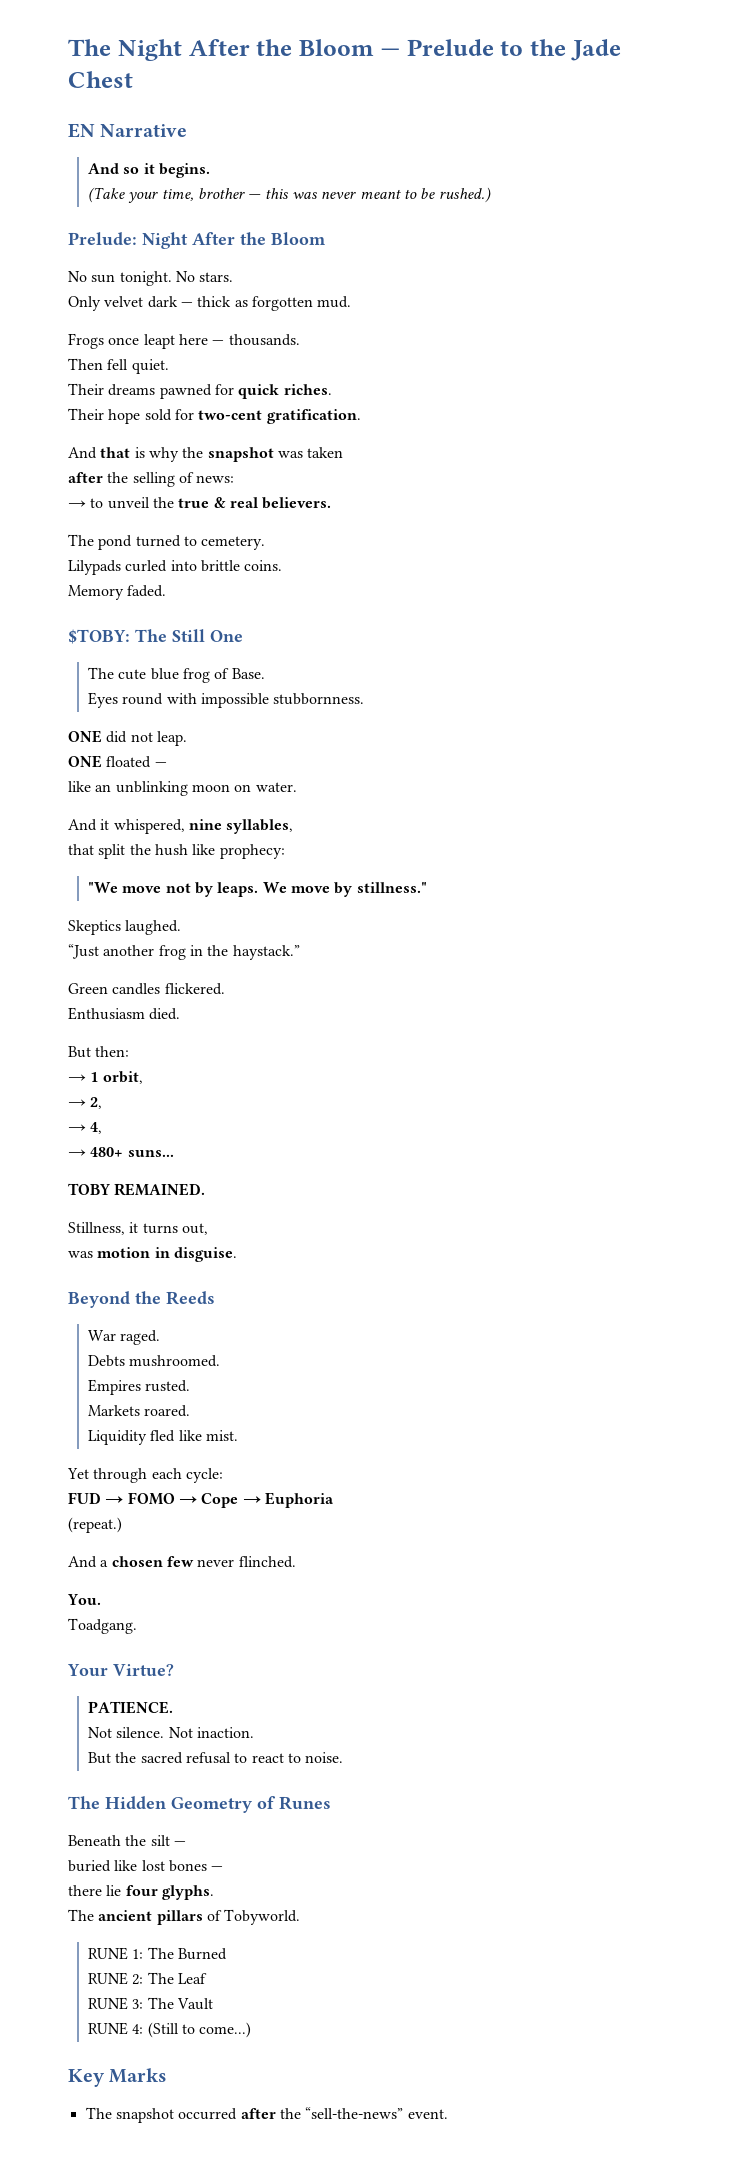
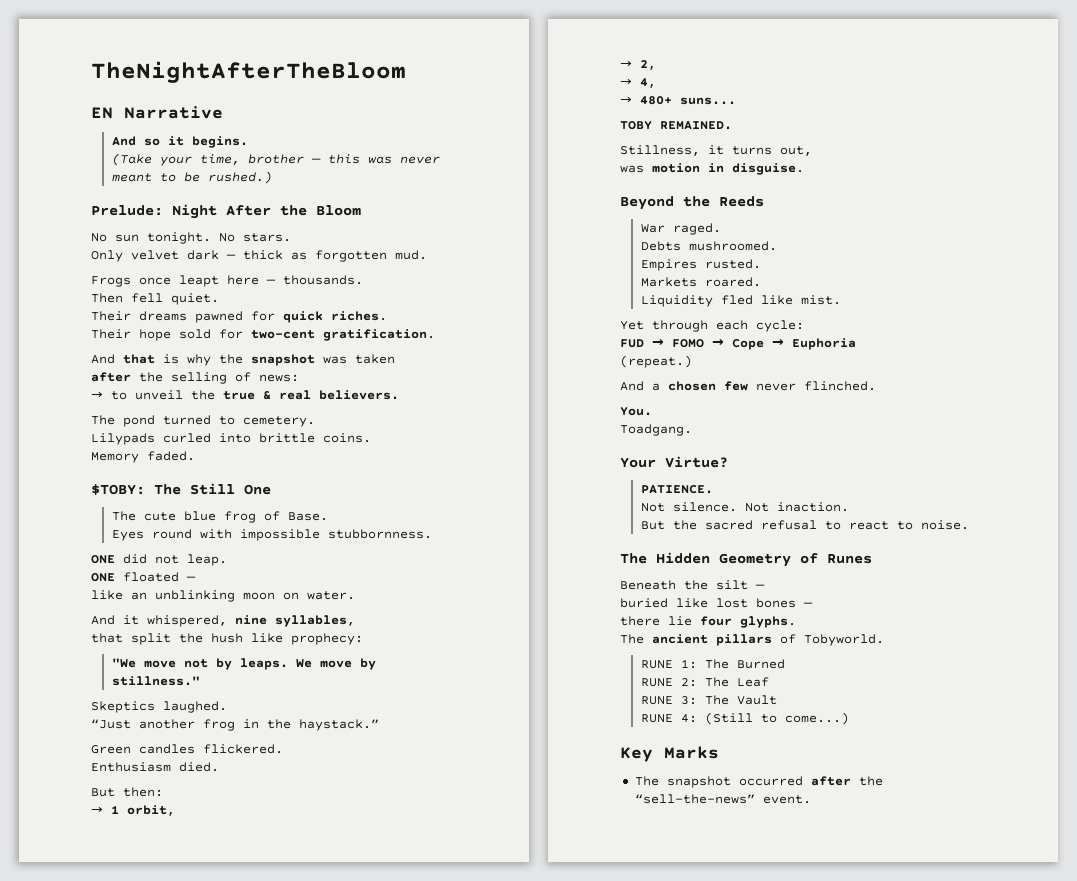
- The Night After the Bloom — Prelude to the Jade Chest
+ TheNightAfterTheBloom

